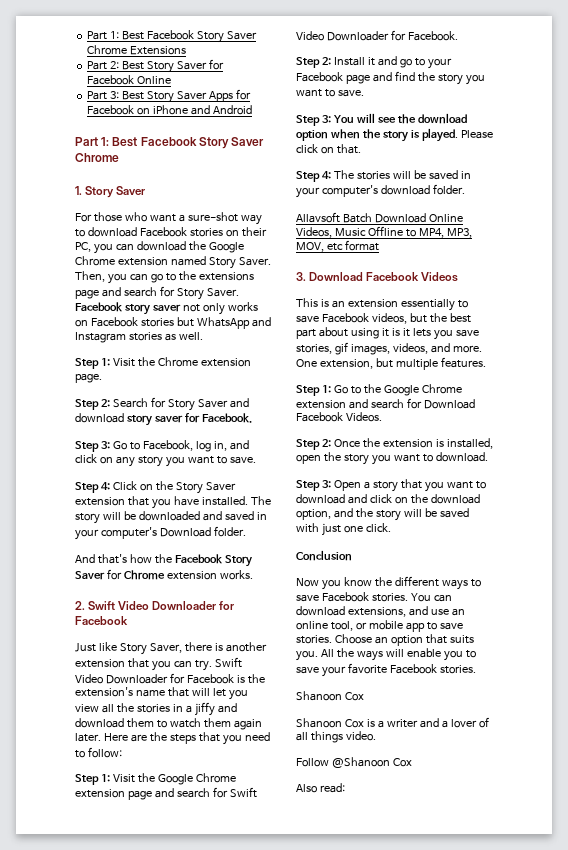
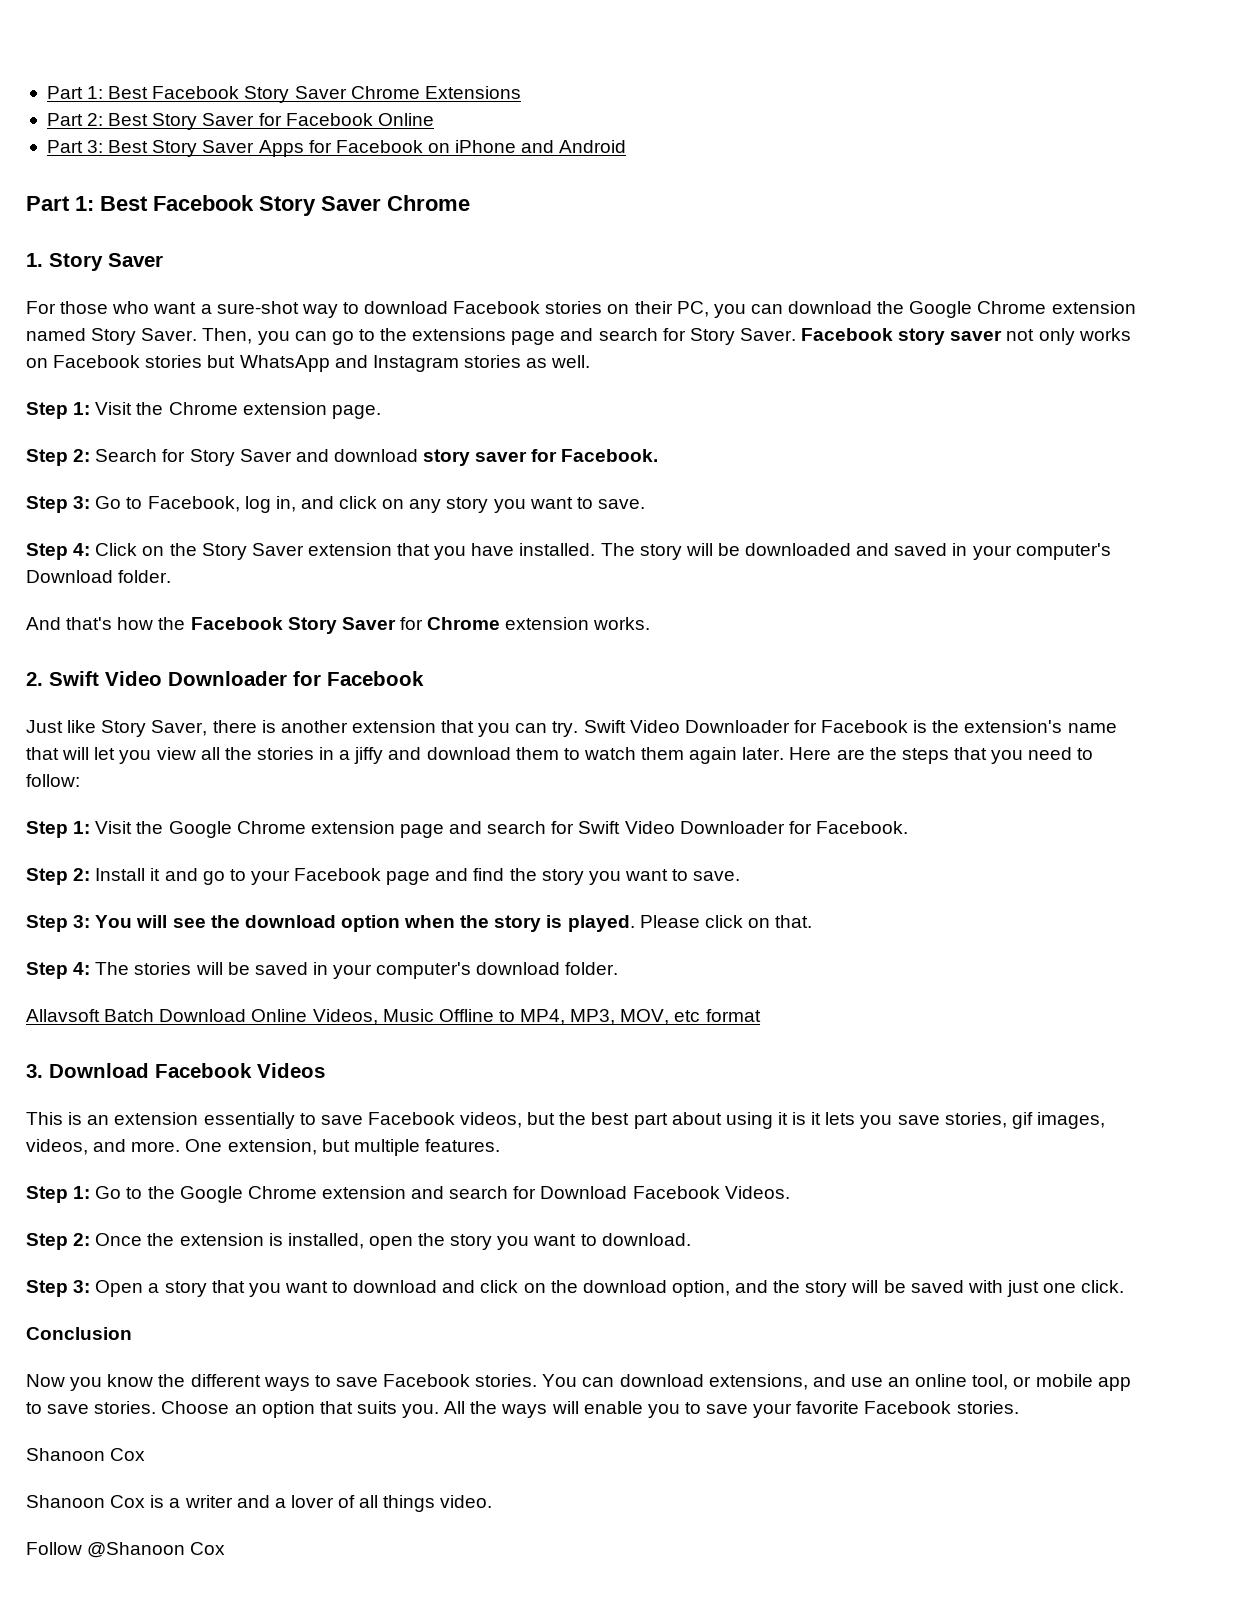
- Also read:

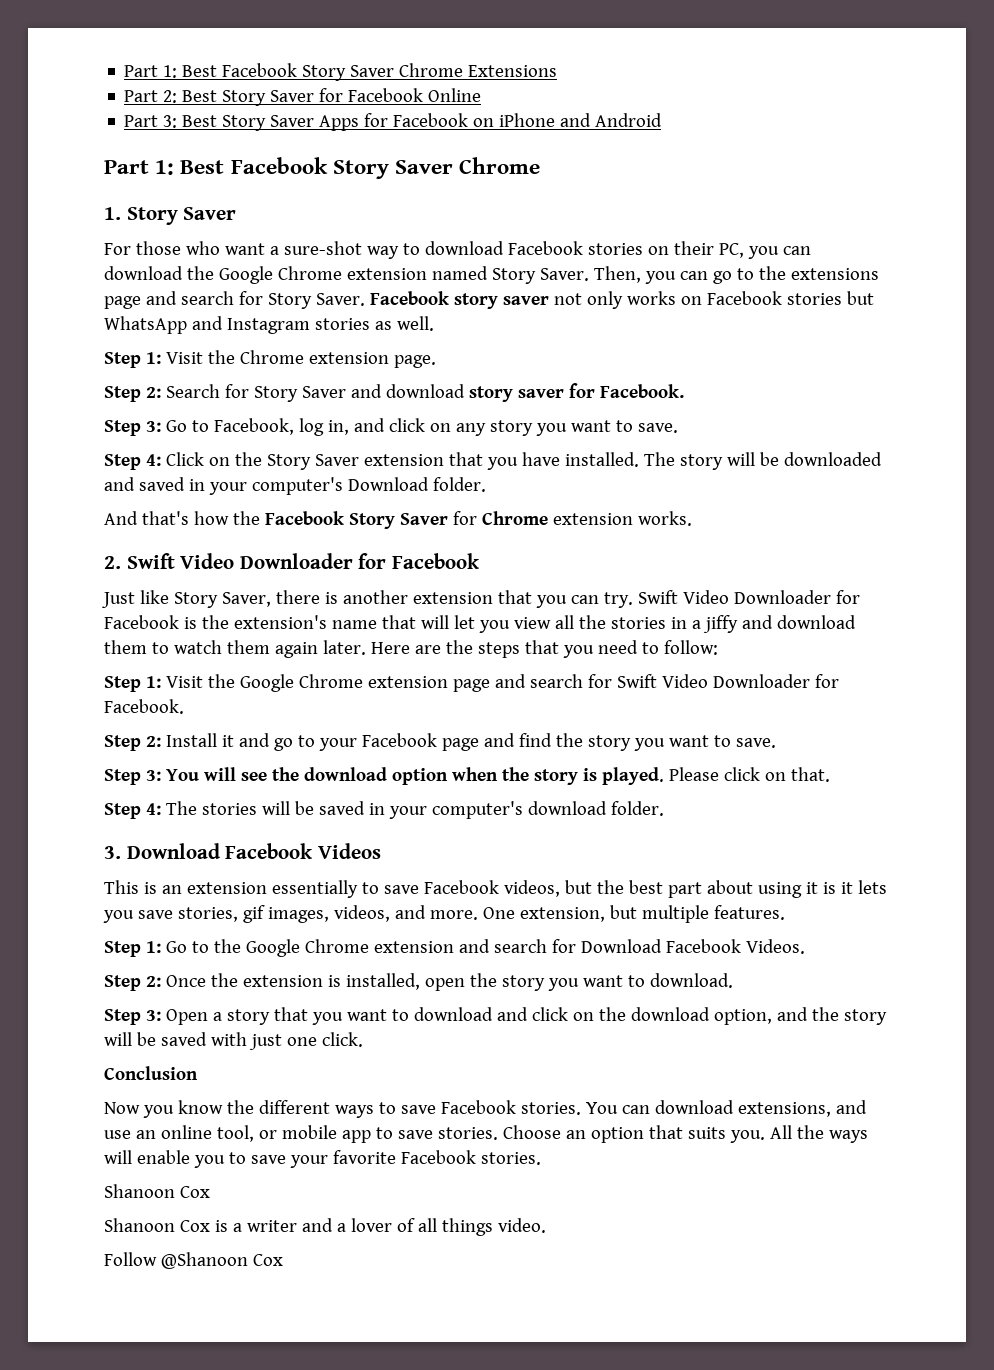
- Allavsoft Batch Download Online Videos, Music Offline to MP4, MP3, MOV, etc format

